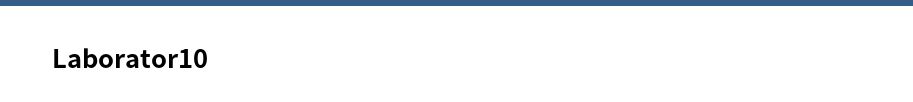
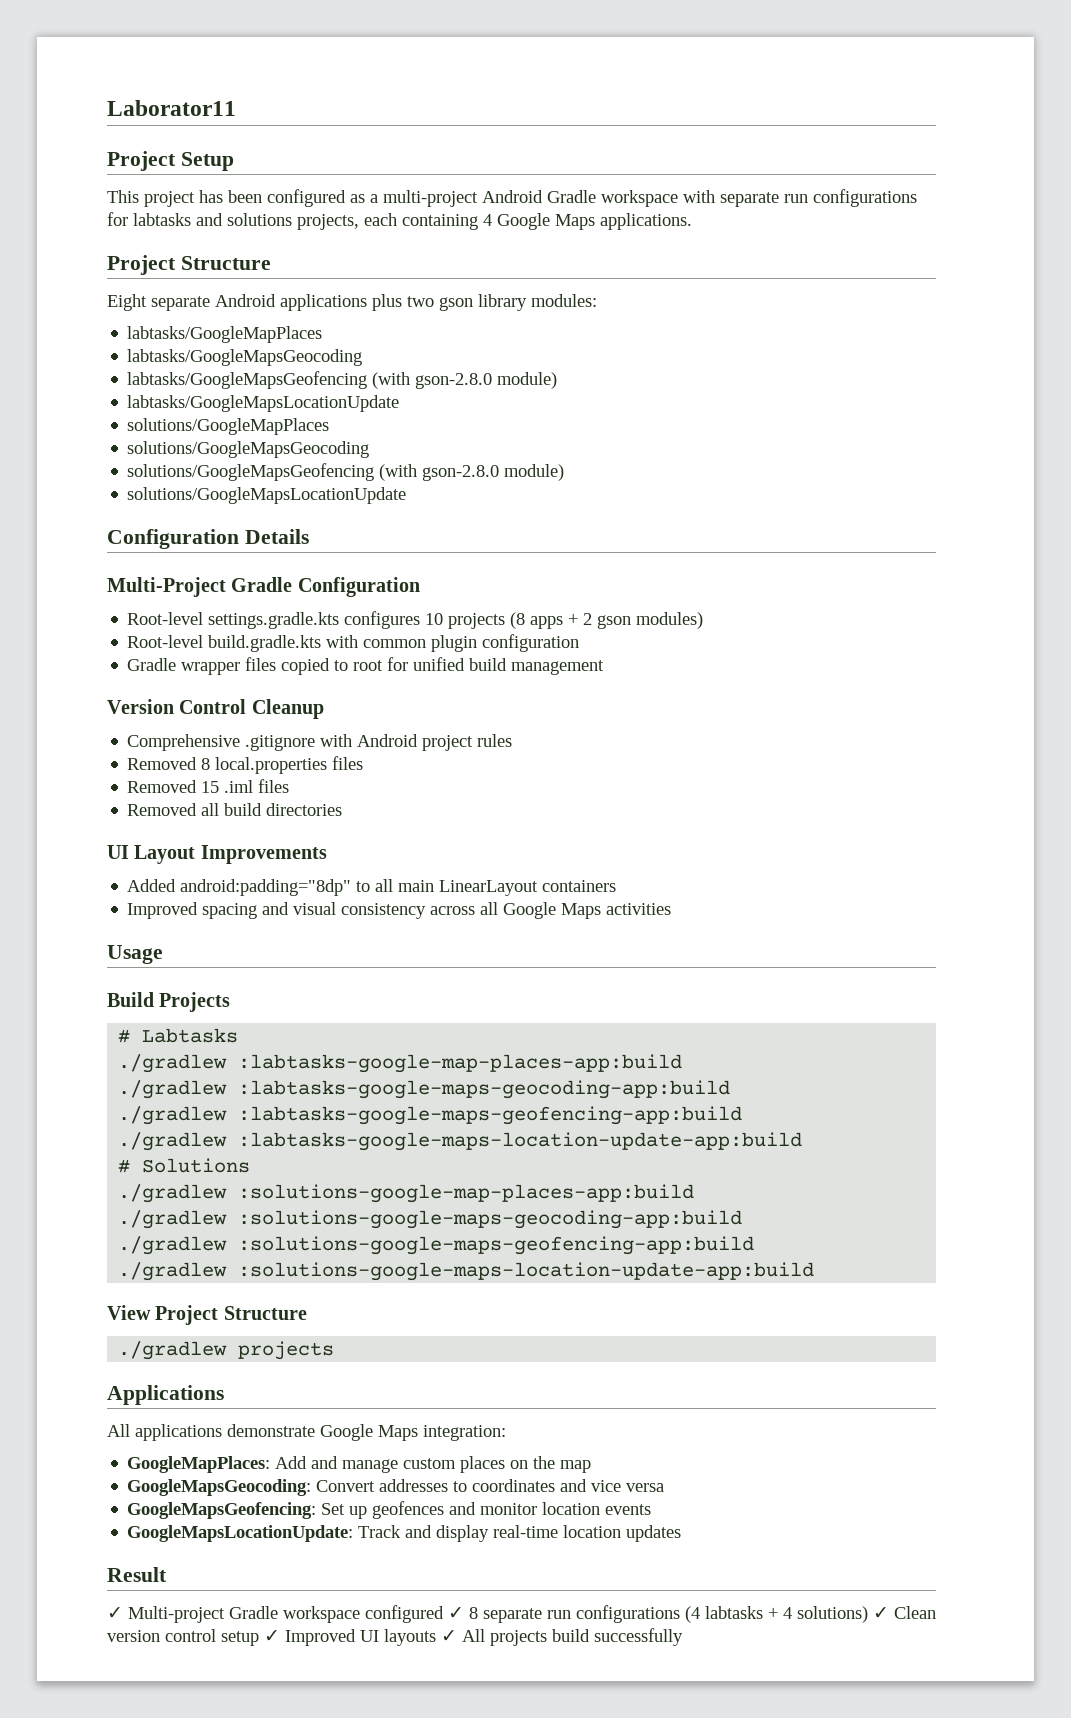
- Laborator10
+ Laborator11
+ Project Setup
+ This project has been configured as a multi-project Android Gradle workspace with separate run configurations for labtasks and solutions projects, each containing 4 Google Maps applications.
+ Project Structure
+ Eight separate Android applications plus two gson library modules:
+ labtasks/GoogleMapPlaces
+ labtasks/GoogleMapsGeocoding
+ labtasks/GoogleMapsGeofencing (with gson-2.8.0 module)
+ labtasks/GoogleMapsLocationUpdate
+ solutions/GoogleMapPlaces
+ solutions/GoogleMapsGeocoding
+ solutions/GoogleMapsGeofencing (with gson-2.8.0 module)
+ solutions/GoogleMapsLocationUpdate
+ Configuration Details
+ Multi-Project Gradle Configuration
+ Root-level settings.gradle.kts configures 10 projects (8 apps + 2 gson modules)
+ Root-level build.gradle.kts with common plugin configuration
+ Gradle wrapper files copied to root for unified build management
+ Version Control Cleanup
+ Comprehensive .gitignore with Android project rules
+ Removed 8 local.properties files
+ Removed 15 .iml files
+ Removed all build directories
+ UI Layout Improvements
+ Added android:padding="8dp" to all main LinearLayout containers
+ Improved spacing and visual consistency across all Google Maps activities
+ Usage
+ Build Projects
+ # Labtasks
+ ./gradlew :labtasks-google-map-places-app:build
+ ./gradlew :labtasks-google-maps-geocoding-app:build
+ ./gradlew :labtasks-google-maps-geofencing-app:build
+ ./gradlew :labtasks-google-maps-location-update-app:build
+ # Solutions
+ ./gradlew :solutions-google-map-places-app:build
+ ./gradlew :solutions-google-maps-geocoding-app:build
+ ./gradlew :solutions-google-maps-geofencing-app:build
+ ./gradlew :solutions-google-maps-location-update-app:build
+ View Project Structure
+ ./gradlew projects
+ Applications
+ All applications demonstrate Google Maps integration:
+ GoogleMapPlaces: Add and manage custom places on the map
+ GoogleMapsGeocoding: Convert addresses to coordinates and vice versa
+ GoogleMapsGeofencing: Set up geofences and monitor location events
+ GoogleMapsLocationUpdate: Track and display real-time location updates
+ Result
+ ✓ Multi-project Gradle workspace configured ✓ 8 separate run configurations (4 labtasks + 4 solutions) ✓ Clean version control setup ✓ Improved UI layouts ✓ All projects build successfully

